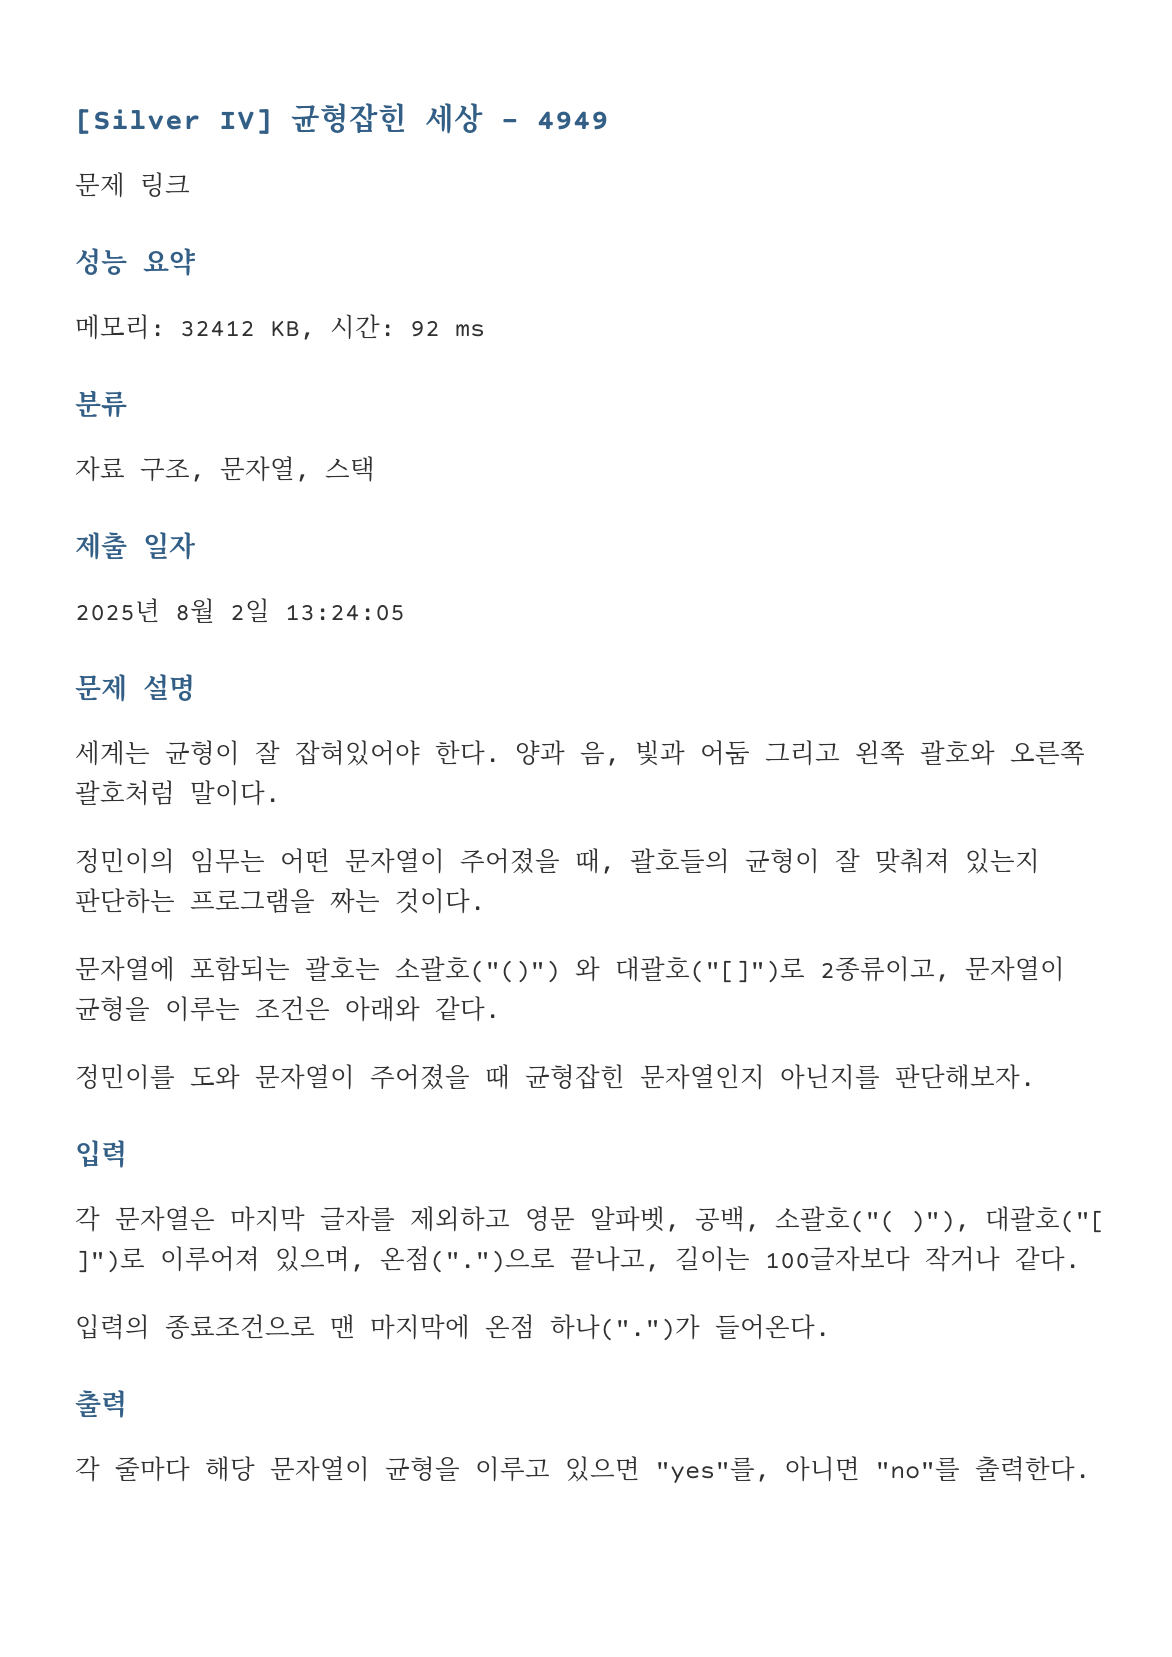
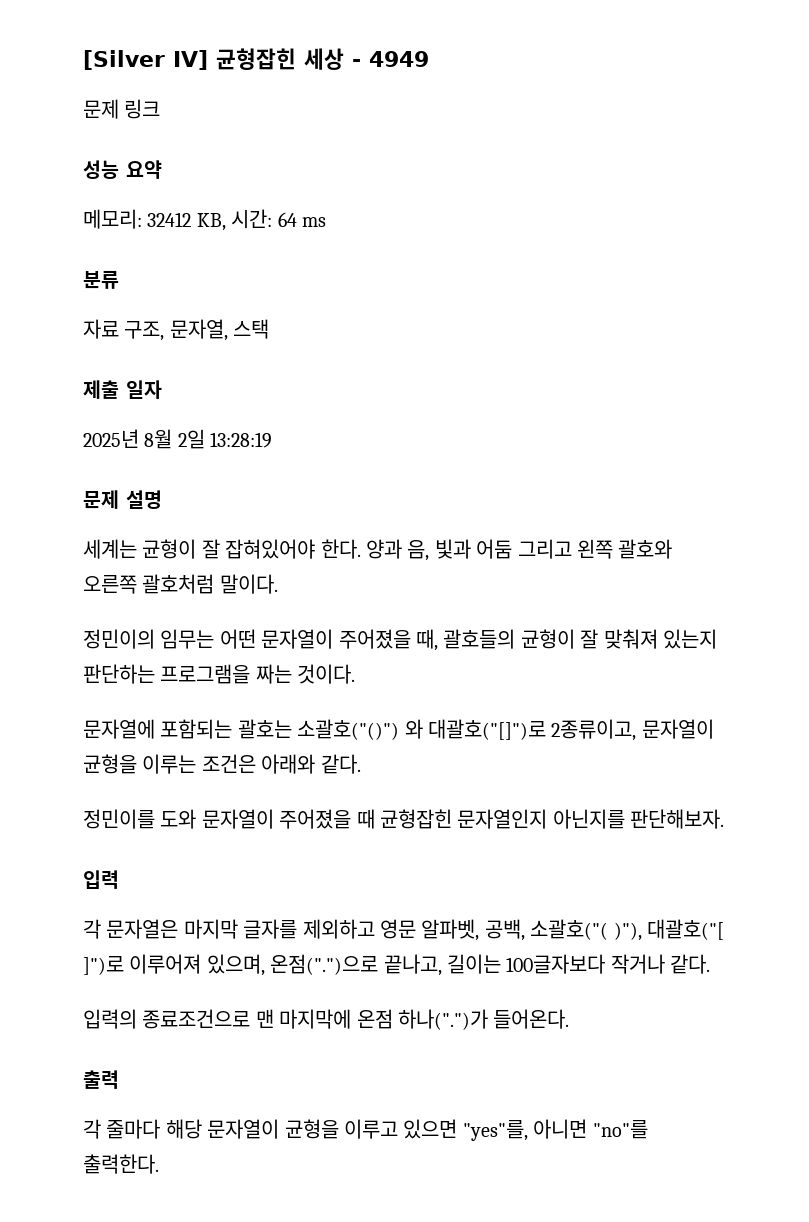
- 메모리: 32412 KB, 시간: 92 ms
+ 메모리: 32412 KB, 시간: 64 ms
- 2025년 8월 2일 13:24:05
+ 2025년 8월 2일 13:28:19

